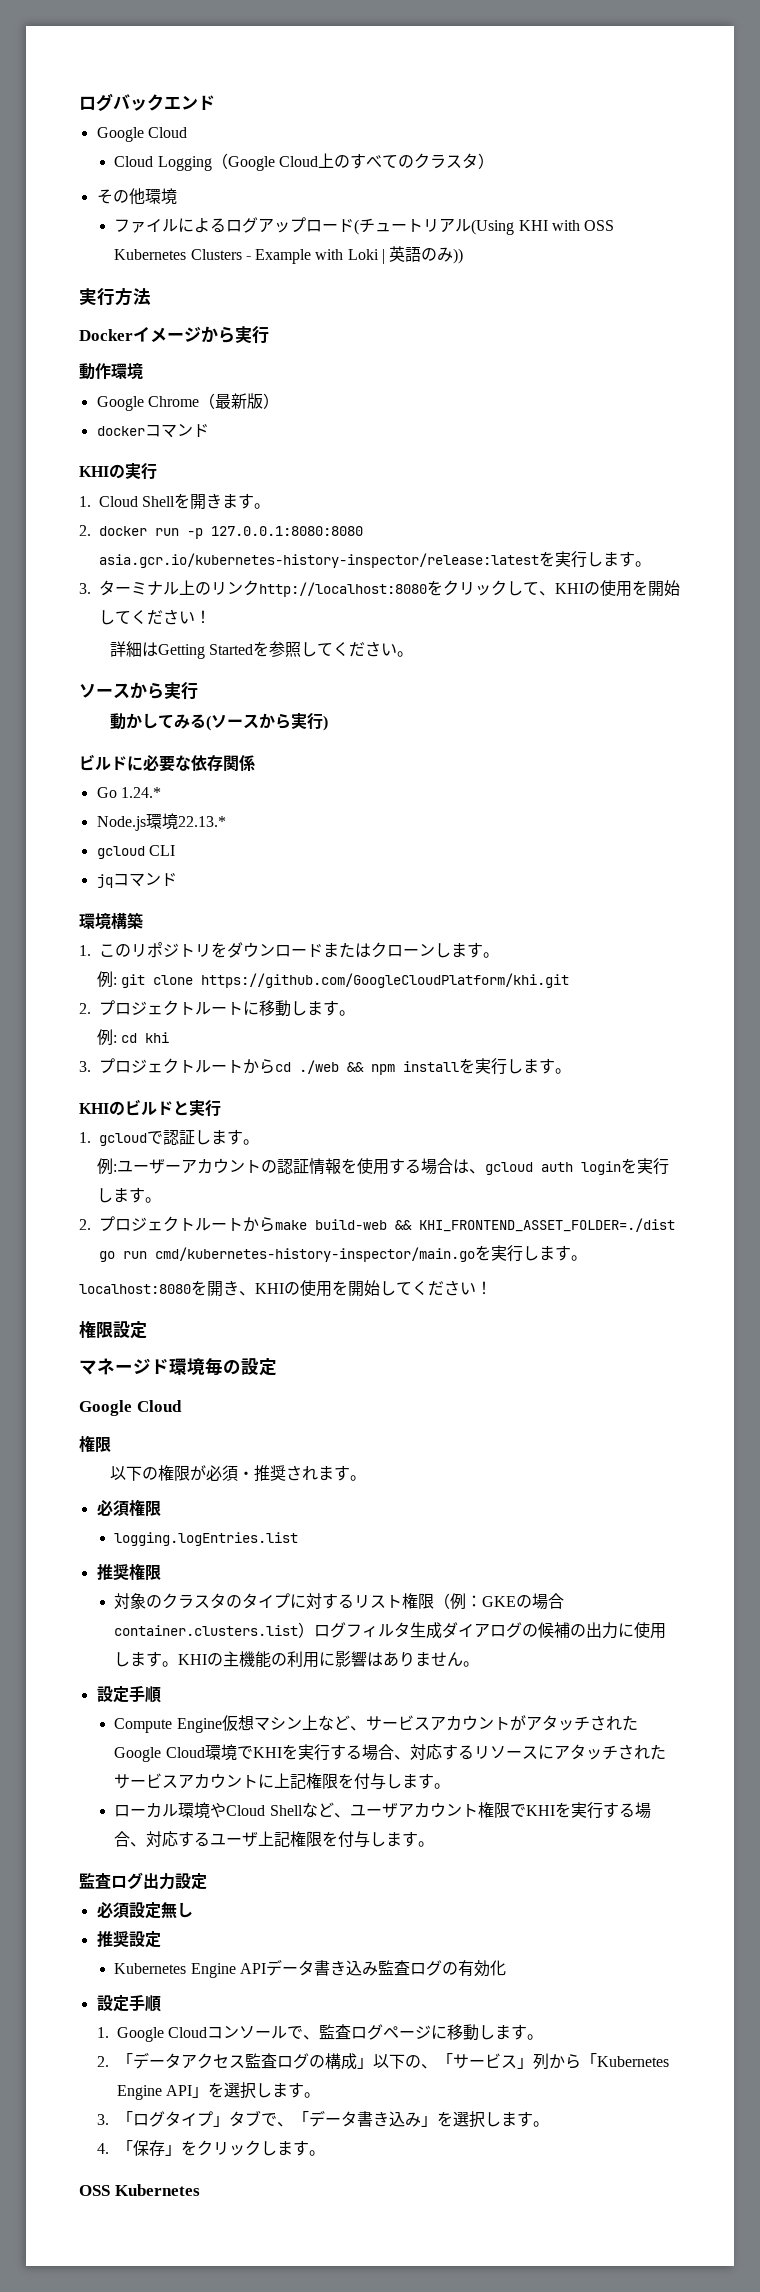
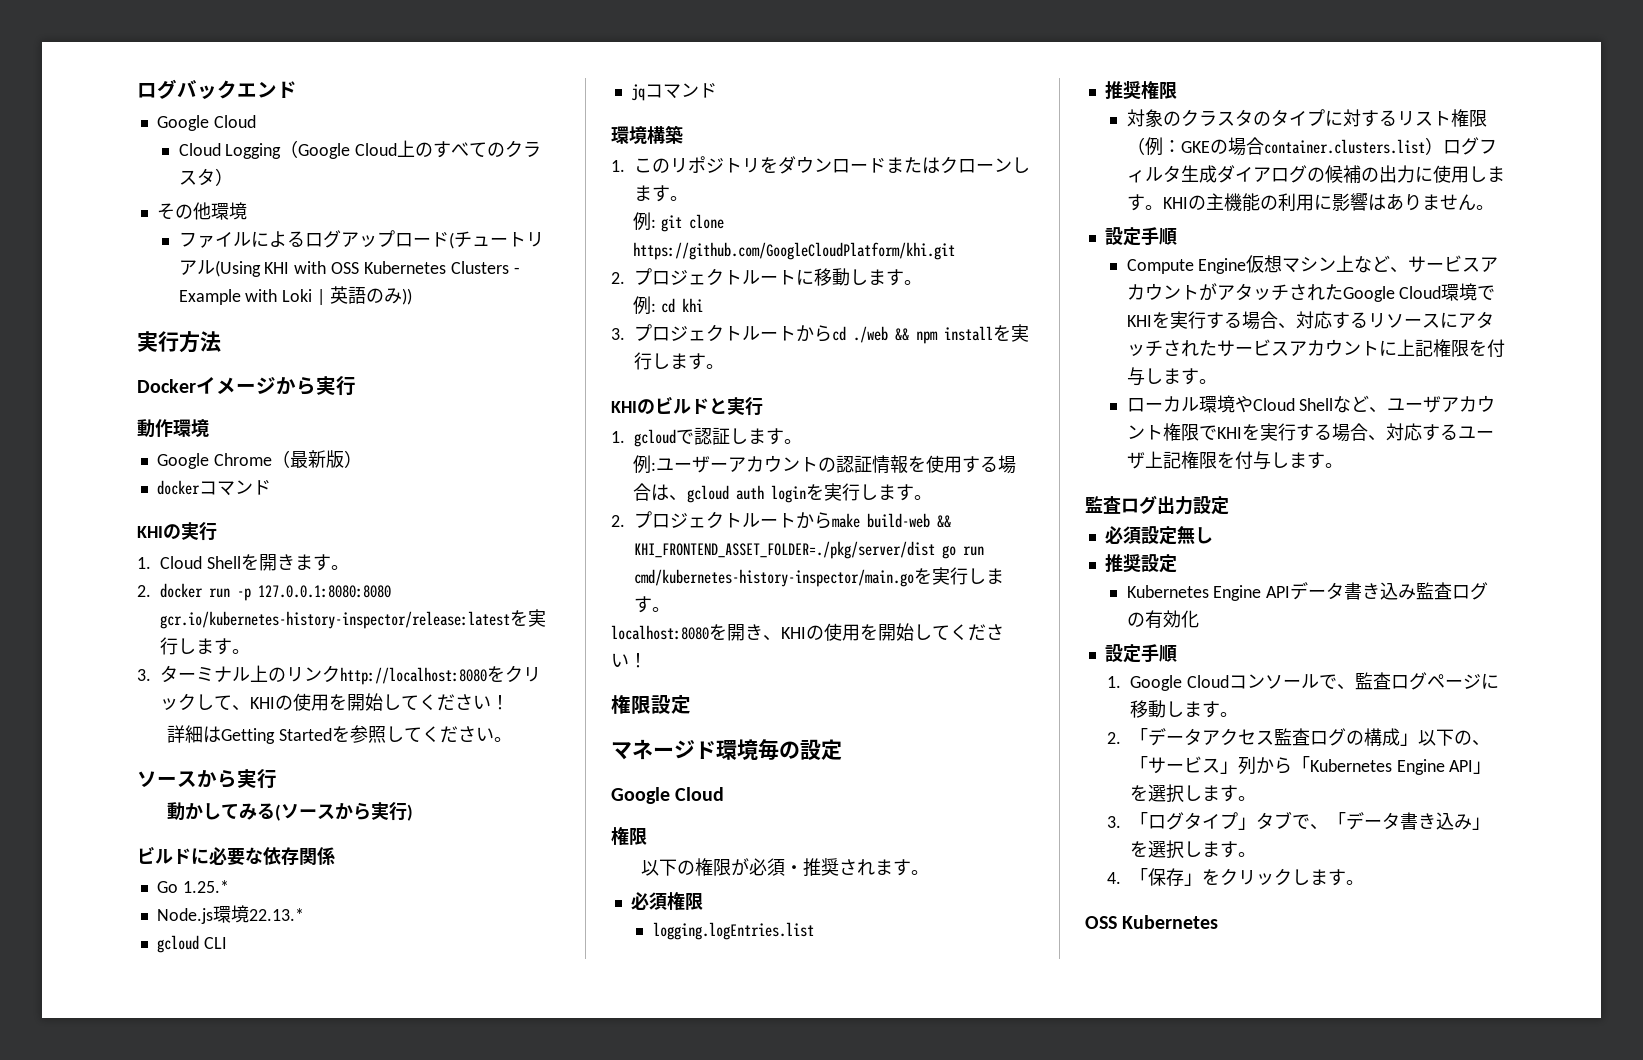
- 2. docker run -p 127.0.0.1:8080:8080 asia.gcr.io/kubernetes-history-inspector/release:latestを実行します。
+ 2. docker run -p 127.0.0.1:8080:8080 gcr.io/kubernetes-history-inspector/release:latestを実行します。
- Go 1.24.*
+ Go 1.25.*
- 2.プロジェクトルートからmake build-web && KHI_FRONTEND_ASSET_FOLDER=./dist go run cmd/kubernetes-history-inspector/main.goを実行します。
+ 2.プロジェクトルートからmake build-web && KHI_FRONTEND_ASSET_FOLDER=./pkg/server/dist go run cmd/kubernetes-history-inspector/main.goを実行します。

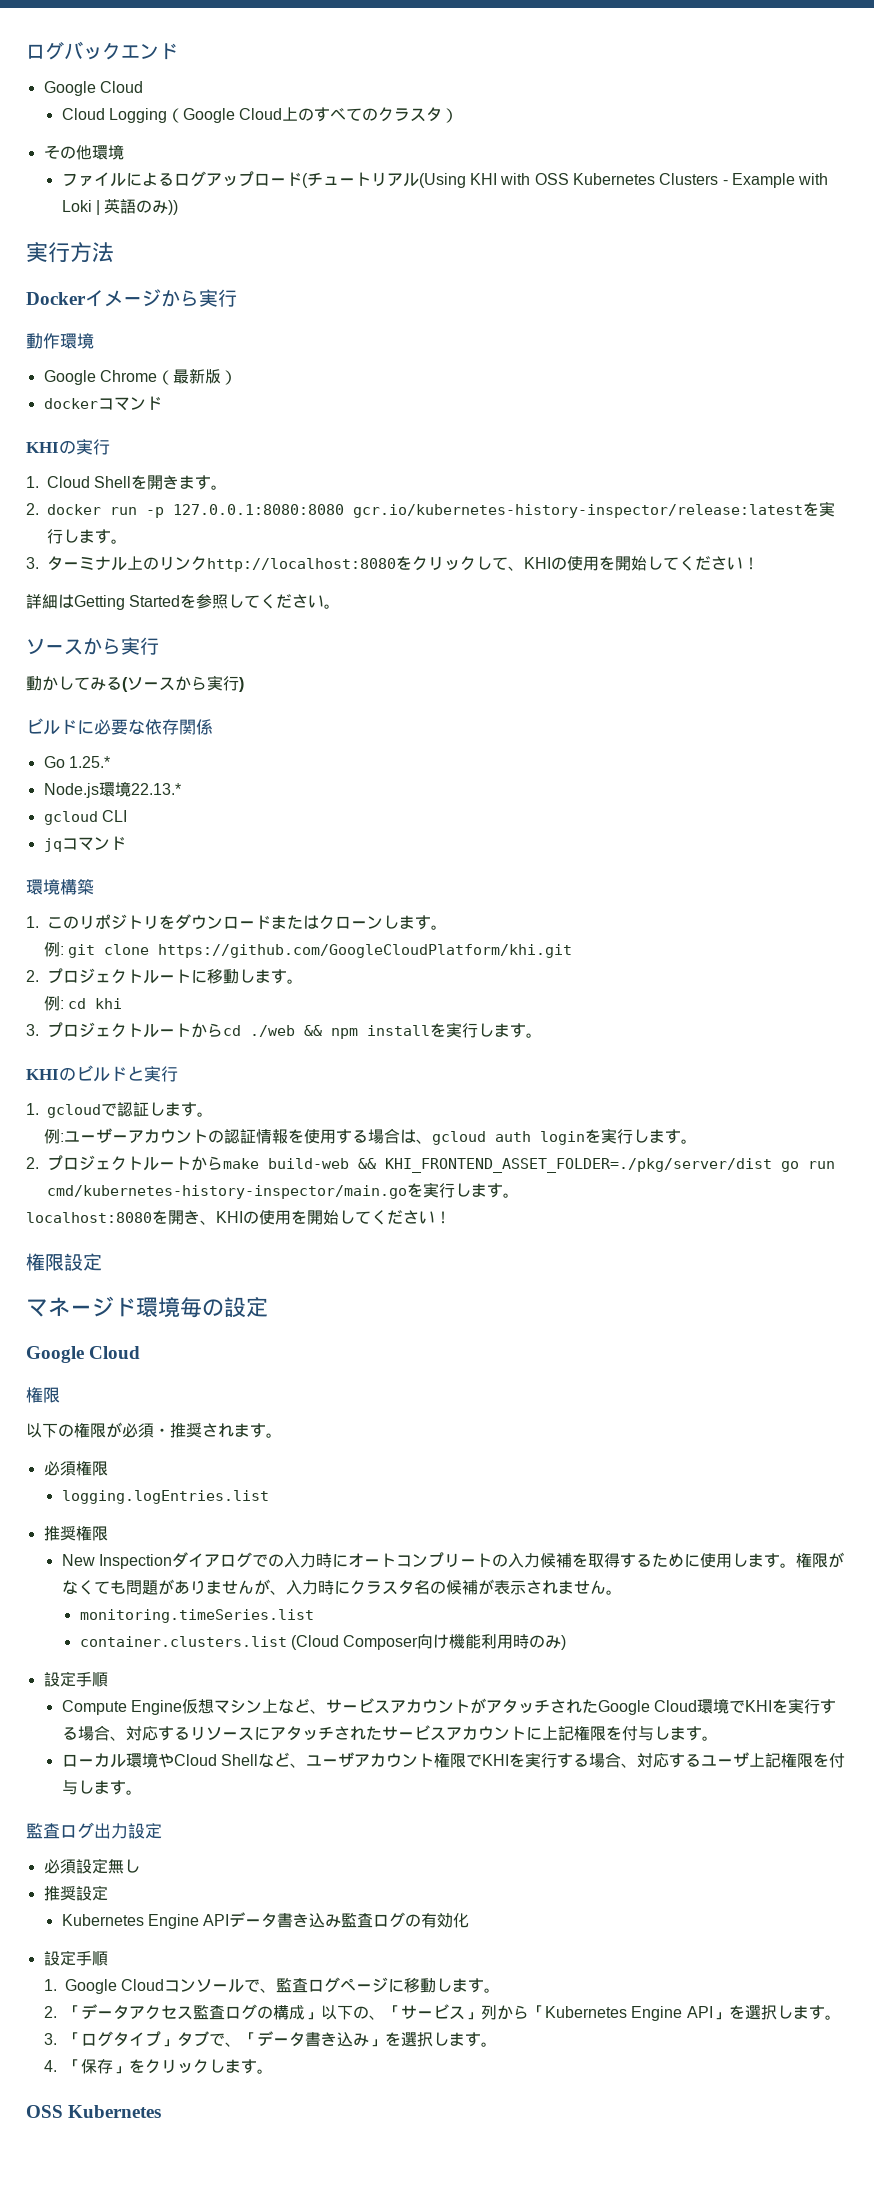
- 対象のクラスタのタイプに対するリスト権限（例：GKEの場合container.clusters.list）ログフィルタ生成ダイアログの候補の出力に使用します。KHIの主機能の利用に影響はありません。
+ New Inspectionダイアログでの入力時にオートコンプリートの入力候補を取得するために使用します。権限がなくても問題がありませんが、入力時にクラスタ名の候補が表示されません。
+ monitoring.timeSeries.list
+ container.clusters.list (Cloud Composer向け機能利用時のみ)

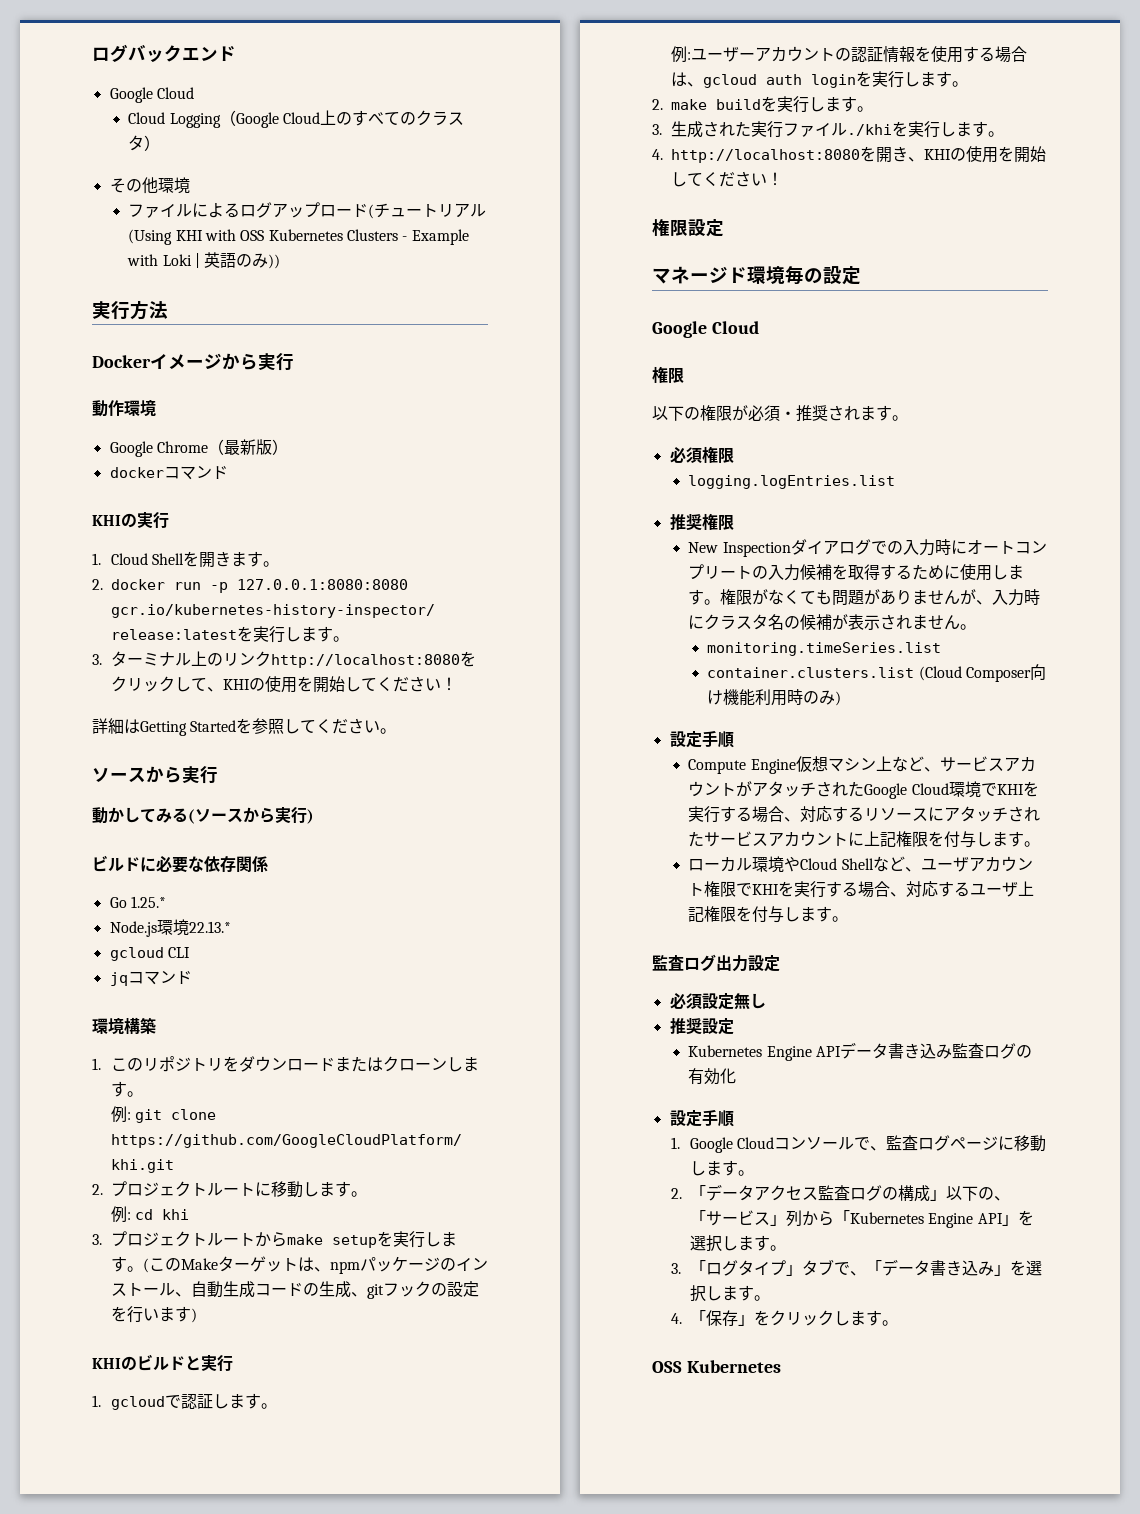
- 3.プロジェクトルートからcd ./web && npm installを実行します。
+ 3.プロジェクトルートからmake setupを実行します。(このMakeターゲットは、npmパッケージのインストール、自動生成コードの生成、gitフックの設定を行います)
- 2.プロジェクトルートからmake build-web && KHI_FRONTEND_ASSET_FOLDER=./pkg/server/dist go run cmd/kubernetes-history-inspector/main.goを実行します。
- localhost:8080を開き、KHIの使用を開始してください！
+ 2. make buildを実行します。
+ 3.生成された実行ファイル./khiを実行します。
+ 4. http://localhost:8080を開き、KHIの使用を開始してください！

